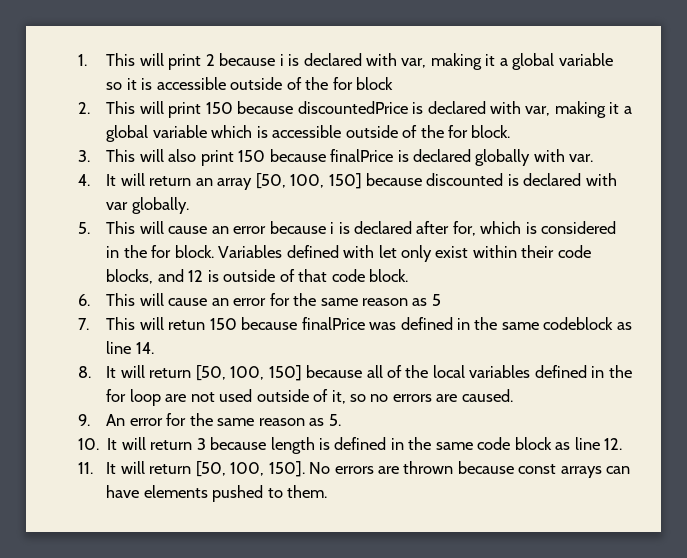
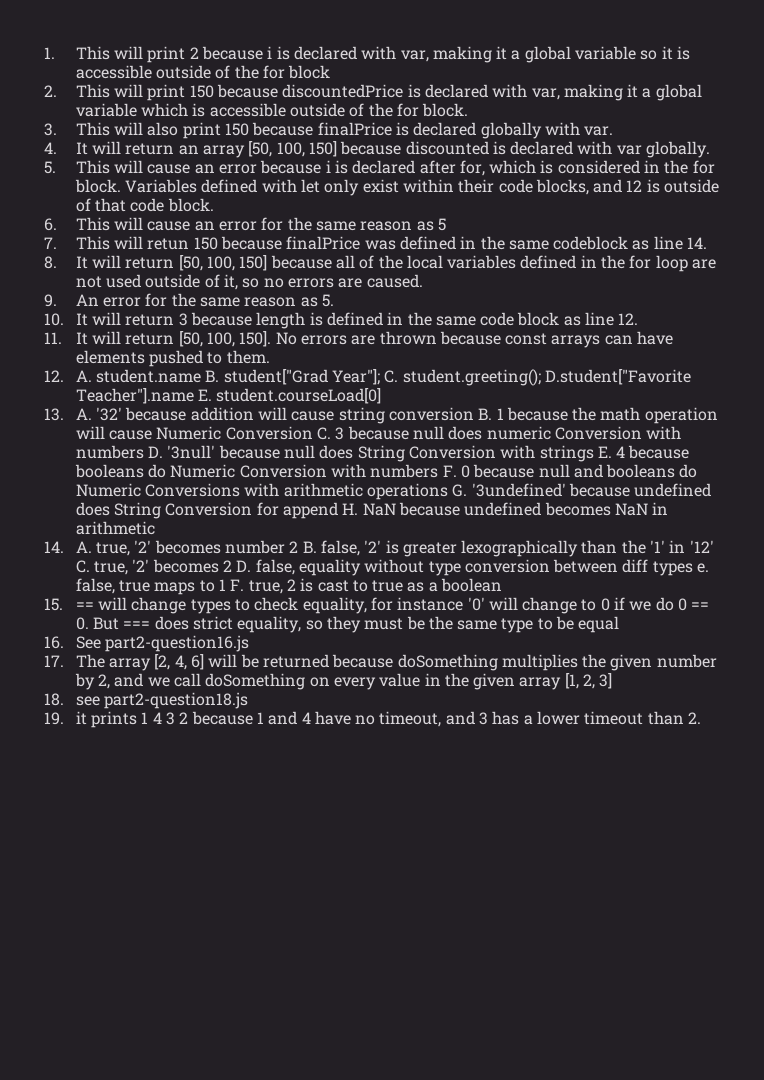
+ 12. A. student.name B. student["Grad Year"]; C. student.greeting(); D.student["Favorite Teacher"].name E. student.courseLoad[0]
+ 13. A. '32' because addition will cause string conversion B. 1 because the math operation will cause Numeric Conversion C. 3 because null does numeric Conversion with numbers D. '3null' because null does String Conversion with strings E. 4 because booleans do Numeric Conversion with numbers F. 0 because null and booleans do Numeric Conversions with arithmetic operations G. '3undefined' because undefined does String Conversion for append H. NaN because undefined becomes NaN in arithmetic
+ 14. A. true, '2' becomes number 2 B. false, '2' is greater lexographically than the '1' in '12' C. true, '2' becomes 2 D. false, equality without type conversion between diff types e. false, true maps to 1 F. true, 2 is cast to true as a boolean
+ 15. == will change types to check equality, for instance '0' will change to 0 if we do 0 == 0. But === does strict equality, so they must be the same type to be equal
+ 16. See part2-question16.js
+ 17. The array [2, 4, 6] will be returned because doSomething multiplies the given number by 2, and we call doSomething on every value in the given array [1, 2, 3]
+ 18. see part2-question18.js
+ 19. it prints 1 4 3 2 because 1 and 4 have no timeout, and 3 has a lower timeout than 2.

